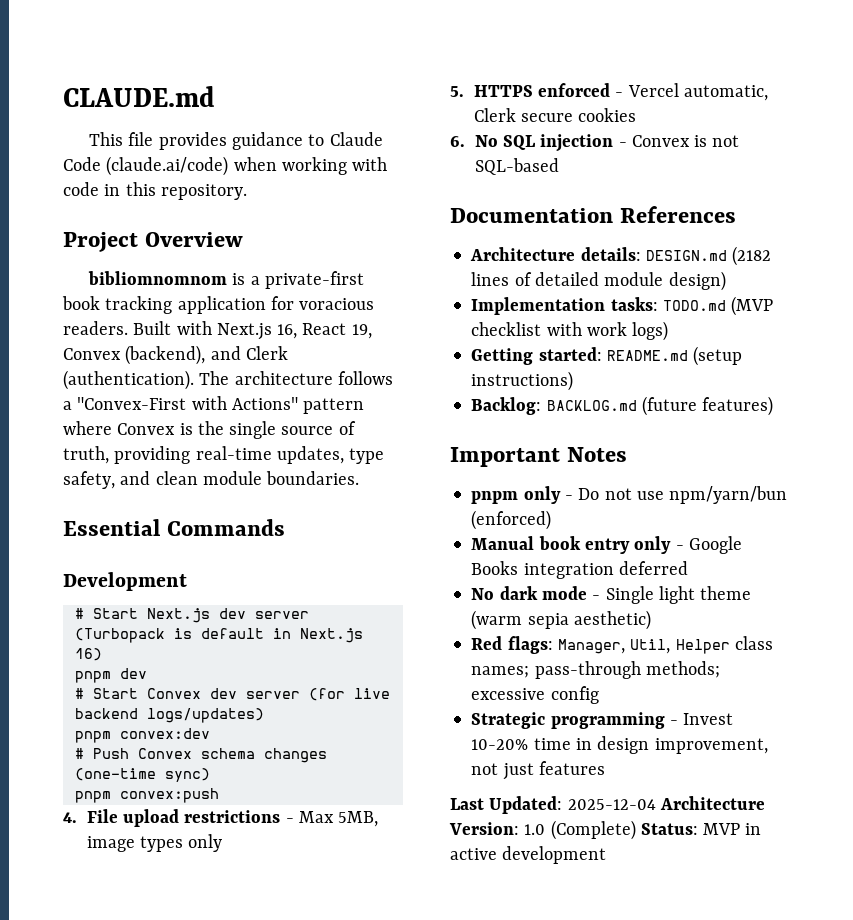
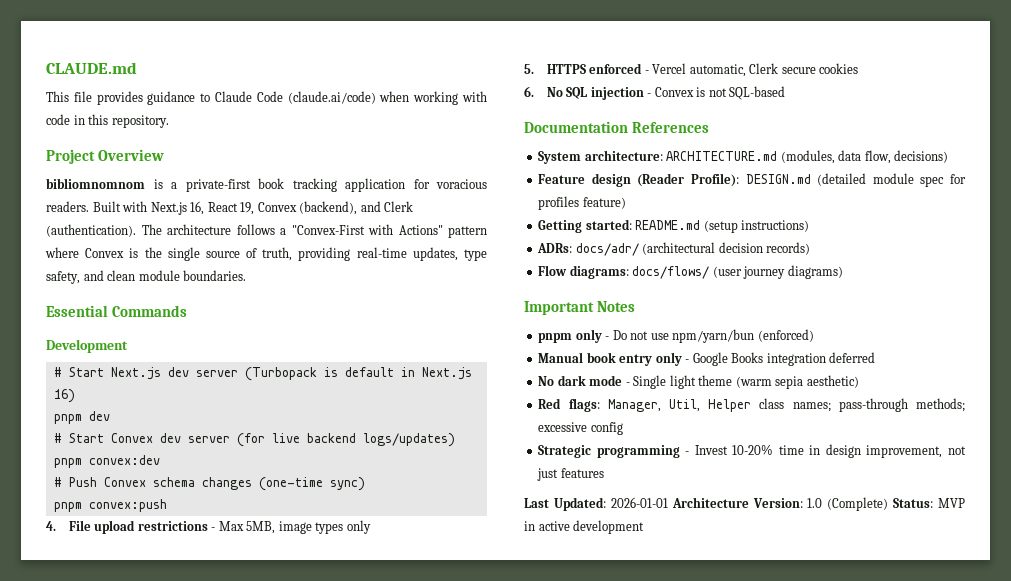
- Architecture details: DESIGN.md (2182 lines of detailed module design)
- Implementation tasks: TODO.md (MVP checklist with work logs)
+ System architecture: ARCHITECTURE.md (modules, data flow, decisions)
+ Feature design (Reader Profile): DESIGN.md (detailed module spec for profiles feature)
- Backlog: BACKLOG.md (future features)
+ ADRs: docs/adr/ (architectural decision records)
+ Flow diagrams: docs/flows/ (user journey diagrams)
- Last Updated: 2025-12-04 Architecture Version: 1.0 (Complete) Status: MVP in active development
+ Last Updated: 2026-01-01 Architecture Version: 1.0 (Complete) Status: MVP in active development

